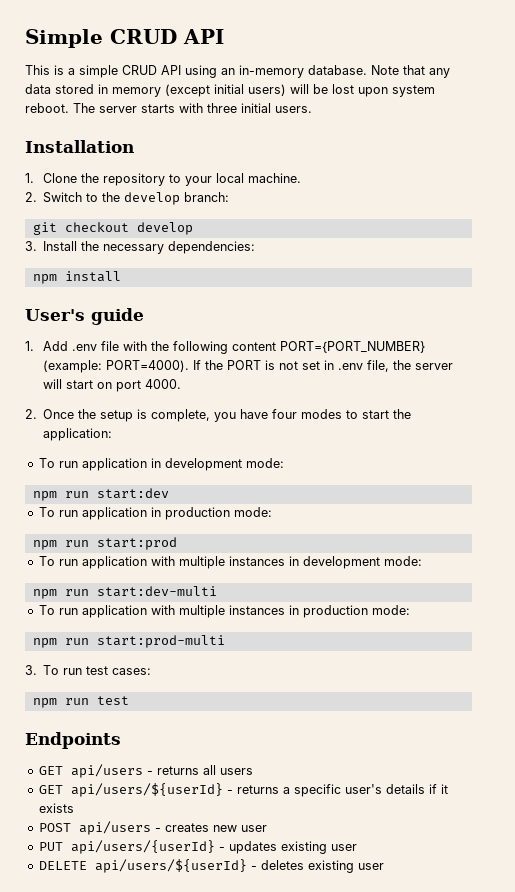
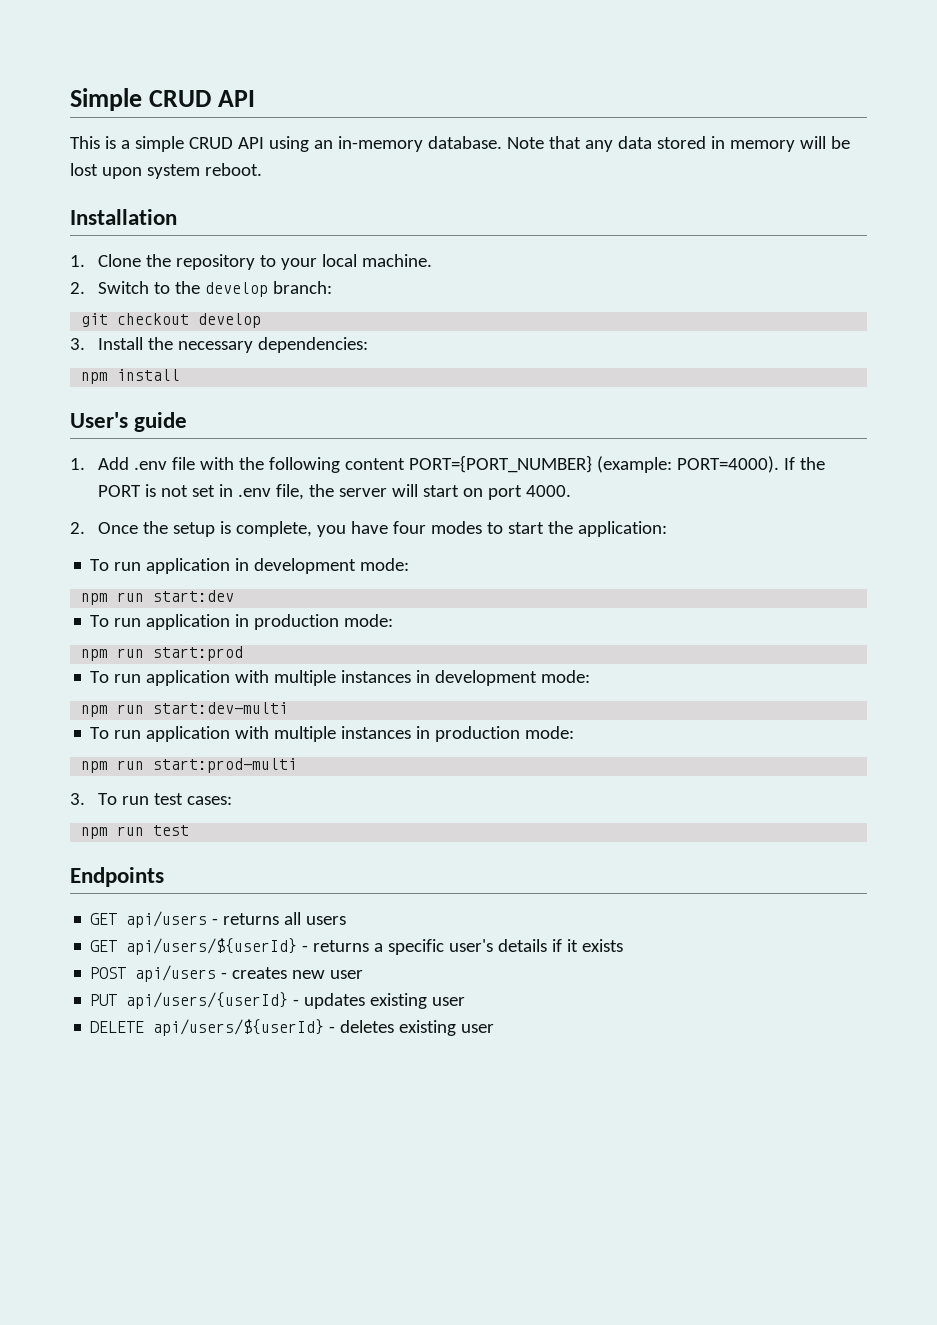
- Note that any data stored in memory (except initial users) will be lost upon system reboot. The server starts with three initial users.
+ Note that any data stored in memory will be lost upon system reboot.

